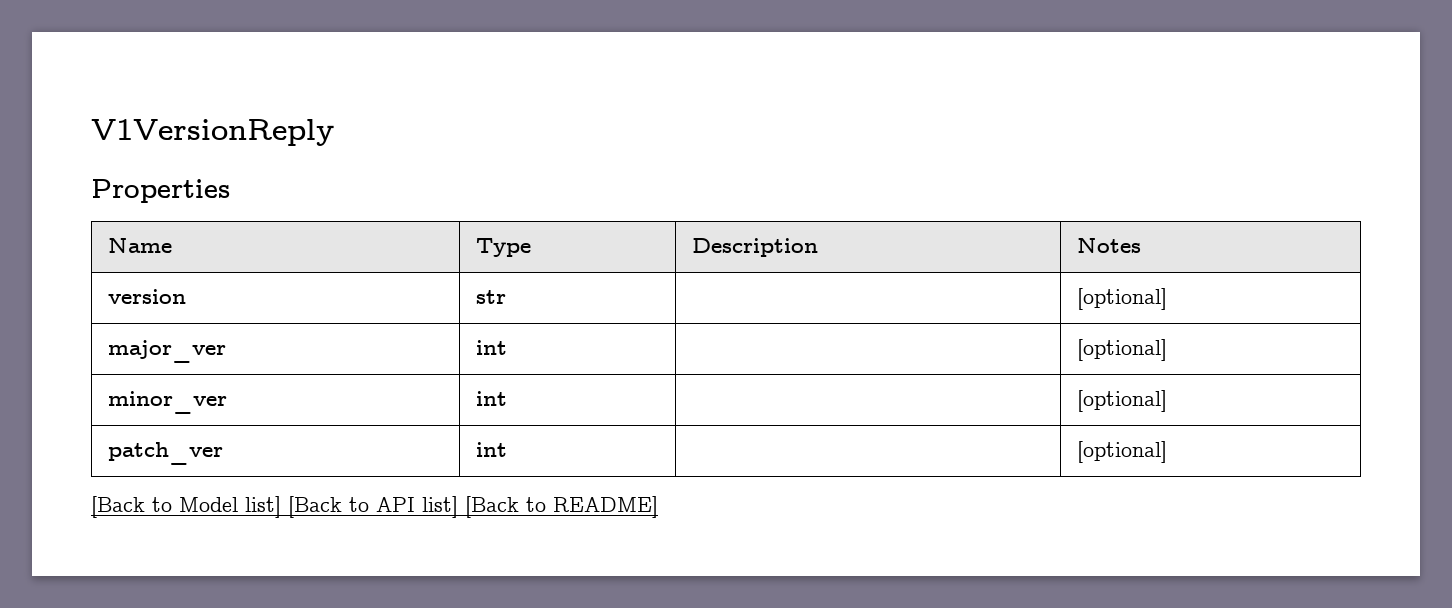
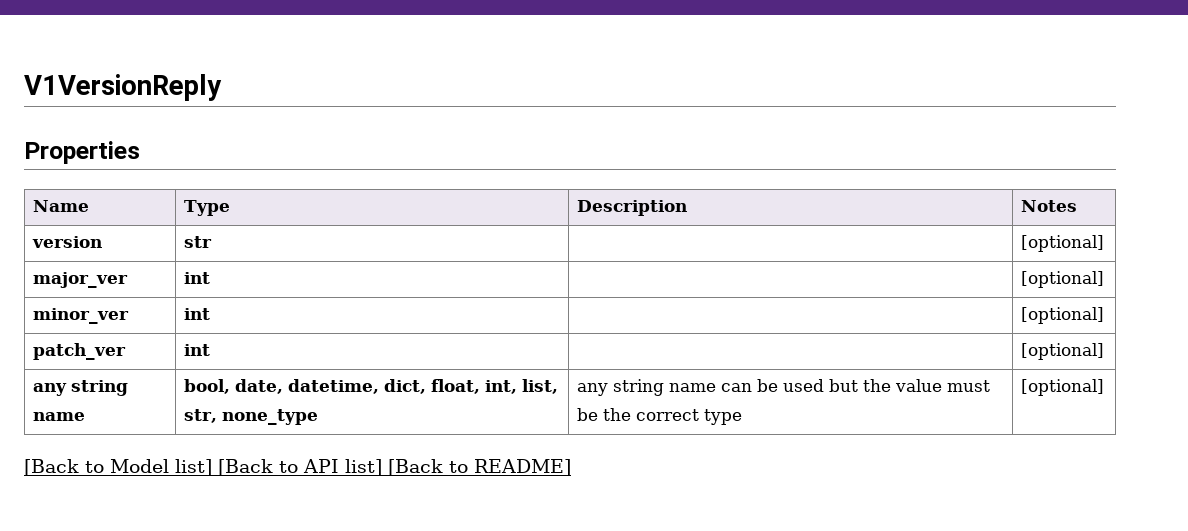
+ any string name | bool, date, datetime, dict, float, int, list, str, none_type | any string name can be used but the value must be the correct type | [optional]

